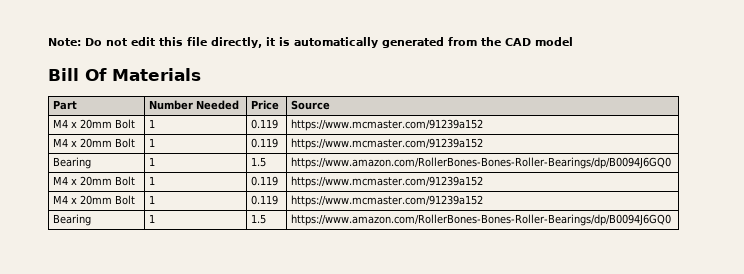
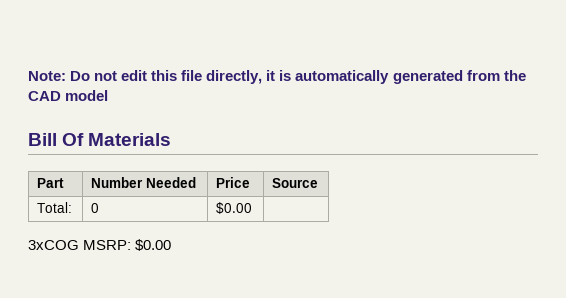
  Part | Number Needed | Price | Source
- M4 x 20mm Bolt | 1 | 0.119 | https://www.mcmaster.com/91239a152
- M4 x 20mm Bolt | 1 | 0.119 | https://www.mcmaster.com/91239a152
- Bearing | 1 | 1.5 | https://www.amazon.com/RollerBones-Bones-Roller-Bearings/dp/B0094J6GQ0
- M4 x 20mm Bolt | 1 | 0.119 | https://www.mcmaster.com/91239a152
- M4 x 20mm Bolt | 1 | 0.119 | https://www.mcmaster.com/91239a152
- Bearing | 1 | 1.5 | https://www.amazon.com/RollerBones-Bones-Roller-Bearings/dp/B0094J6GQ0
+ Total: | 0 | $0.00 |
+ 3xCOG MSRP: $0.00

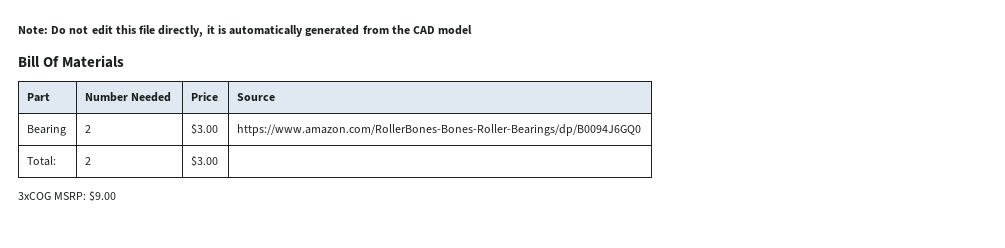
+ Bearing | 2 | $3.00 | https://www.amazon.com/RollerBones-Bones-Roller-Bearings/dp/B0094J6GQ0
- Total: | 0 | $0.00 |
+ Total: | 2 | $3.00 |
- 3xCOG MSRP: $0.00
+ 3xCOG MSRP: $9.00

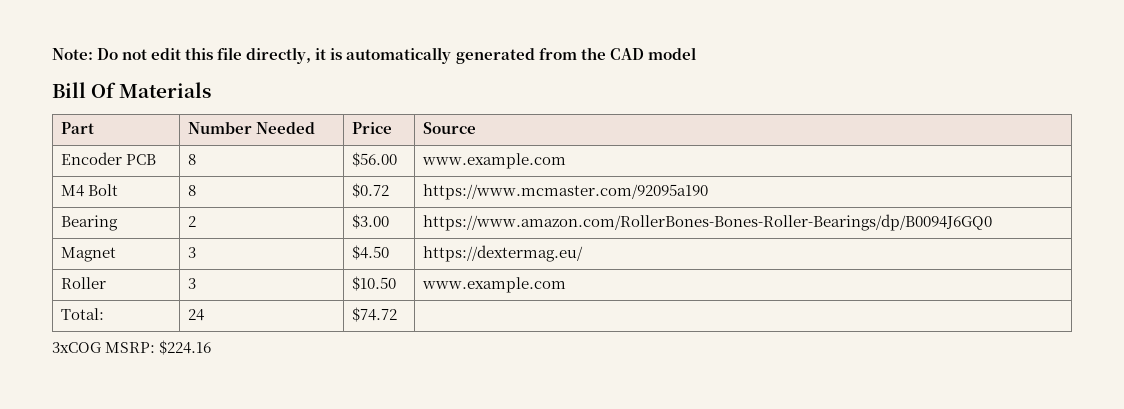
+ Encoder PCB | 8 | $56.00 | www.example.com
+ M4 Bolt | 8 | $0.72 | https://www.mcmaster.com/92095a190
  Bearing | 2 | $3.00 | https://www.amazon.com/RollerBones-Bones-Roller-Bearings/dp/B0094J6GQ0
+ Magnet | 3 | $4.50 | https://dextermag.eu/
+ Roller | 3 | $10.50 | www.example.com
- Total: | 2 | $3.00 |
+ Total: | 24 | $74.72 |
- 3xCOG MSRP: $9.00
+ 3xCOG MSRP: $224.16

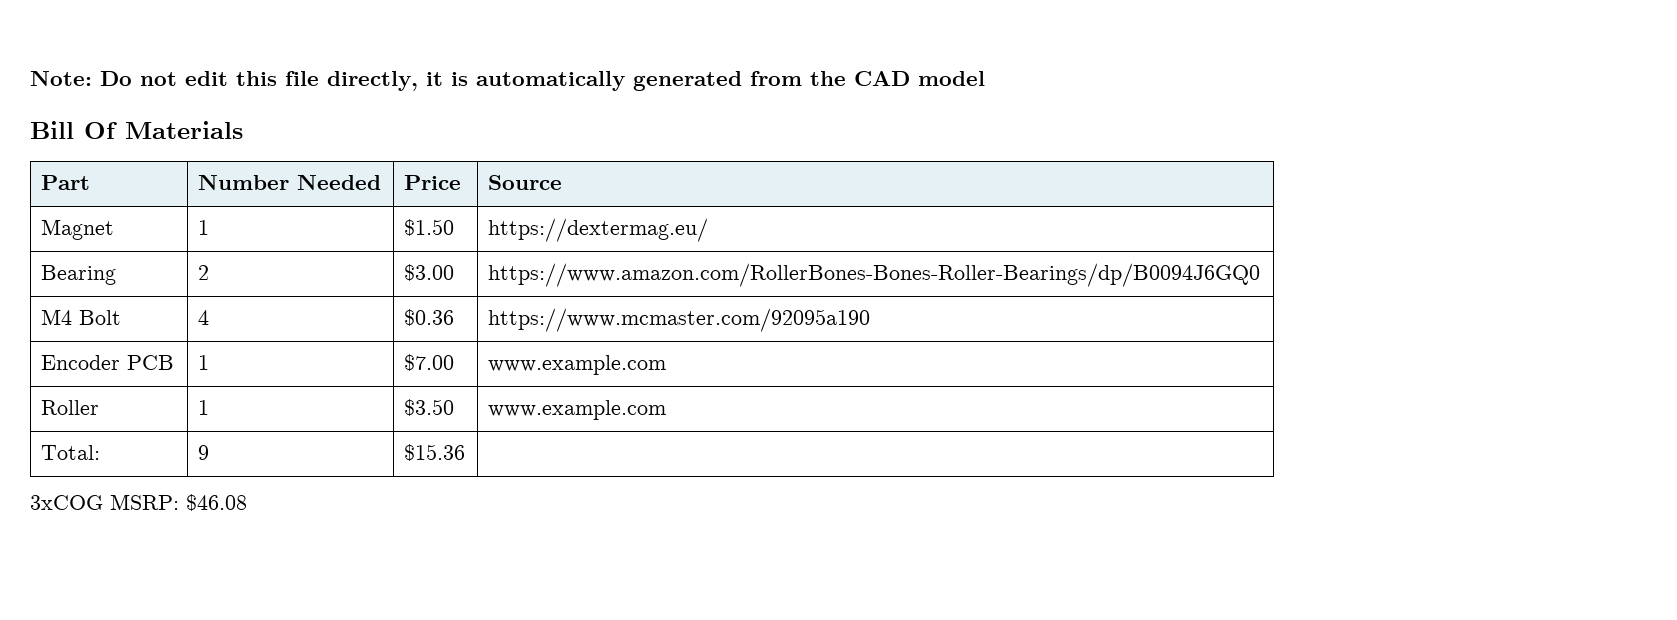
- Encoder PCB | 8 | $56.00 | www.example.com
- M4 Bolt | 8 | $0.72 | https://www.mcmaster.com/92095a190
+ Magnet | 1 | $1.50 | https://dextermag.eu/
  Bearing | 2 | $3.00 | https://www.amazon.com/RollerBones-Bones-Roller-Bearings/dp/B0094J6GQ0
- Magnet | 3 | $4.50 | https://dextermag.eu/
+ M4 Bolt | 4 | $0.36 | https://www.mcmaster.com/92095a190
+ Encoder PCB | 1 | $7.00 | www.example.com
- Roller | 3 | $10.50 | www.example.com
+ Roller | 1 | $3.50 | www.example.com
- Total: | 24 | $74.72 |
+ Total: | 9 | $15.36 |
- 3xCOG MSRP: $224.16
+ 3xCOG MSRP: $46.08

